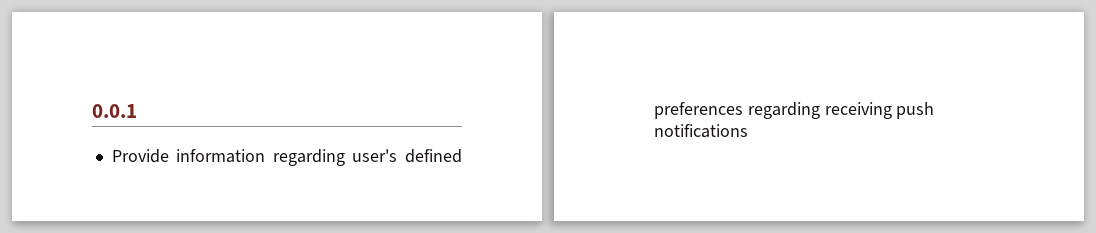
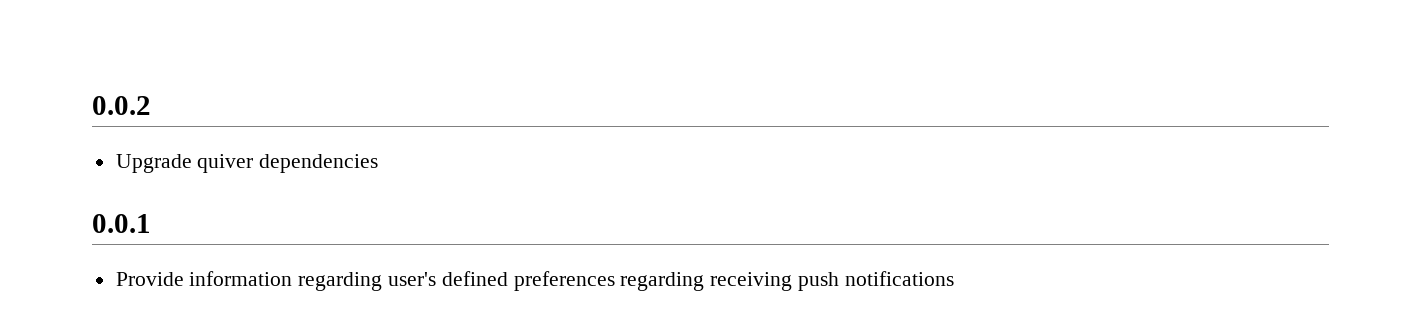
+ 0.0.2
+ Upgrade quiver dependencies

